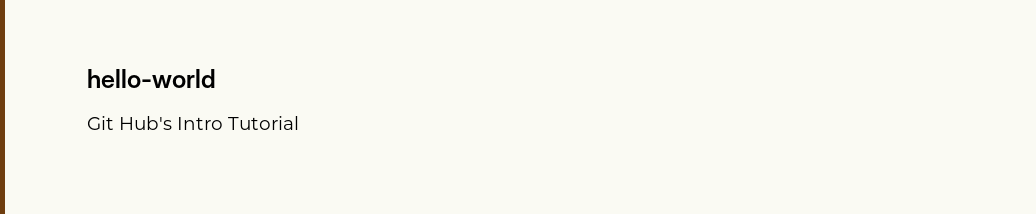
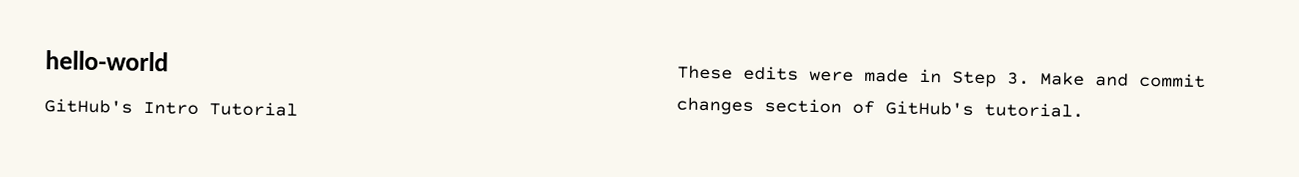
- Git Hub's Intro Tutorial
+ GitHub's Intro Tutorial
+ These edits were made in Step 3. Make and commit changes section of GitHub's tutorial.

